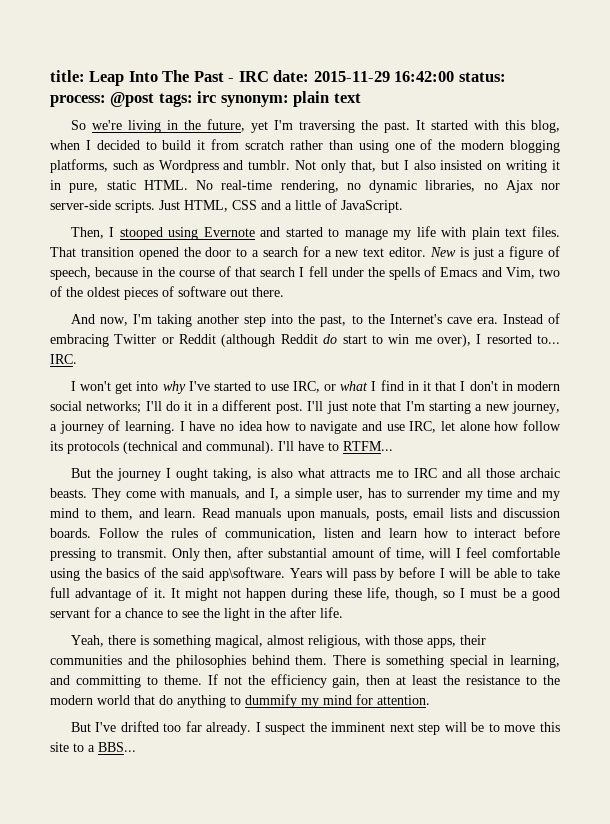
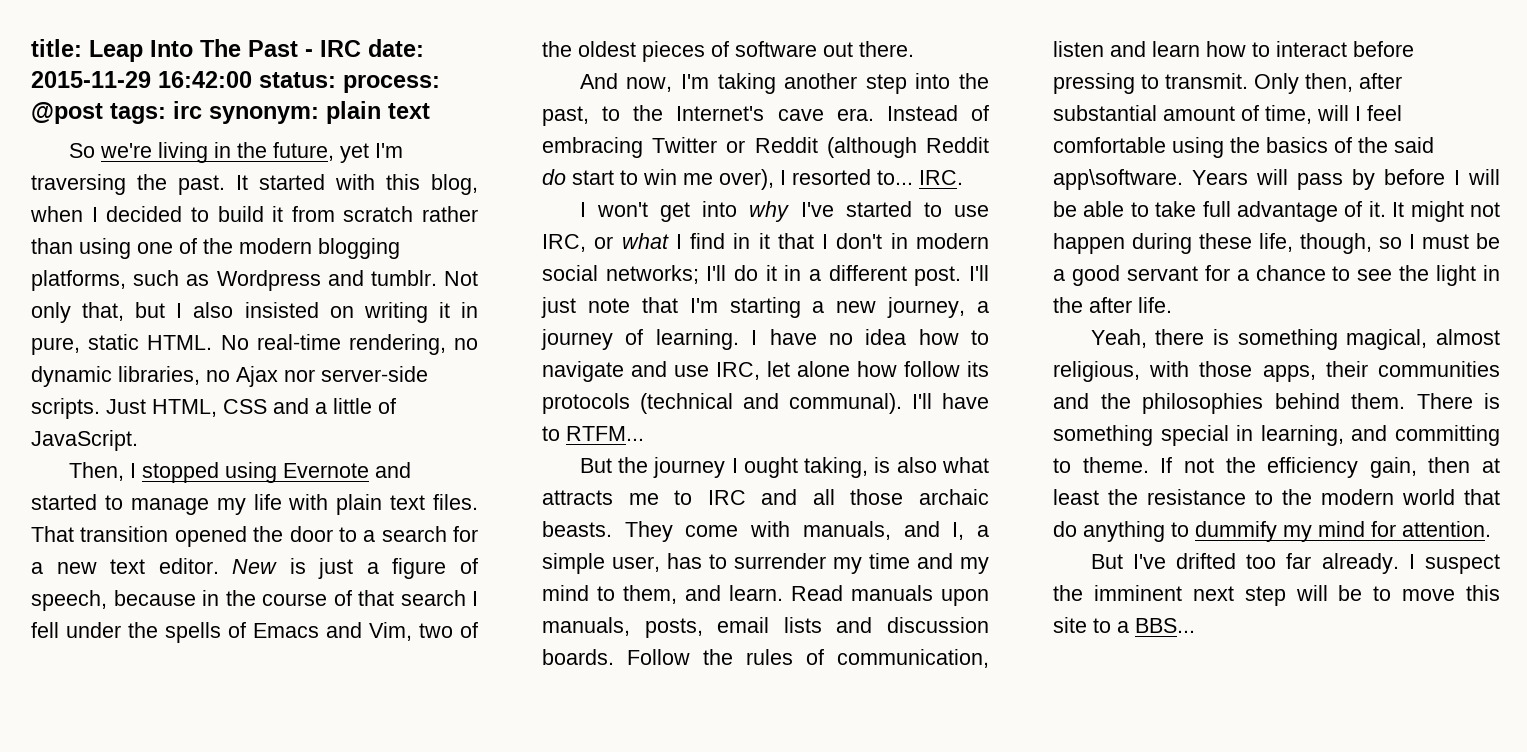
- Then, I stooped using Evernote and started to manage my life with plain text files.
+ Then, I stopped using Evernote and started to manage my life with plain text files.

